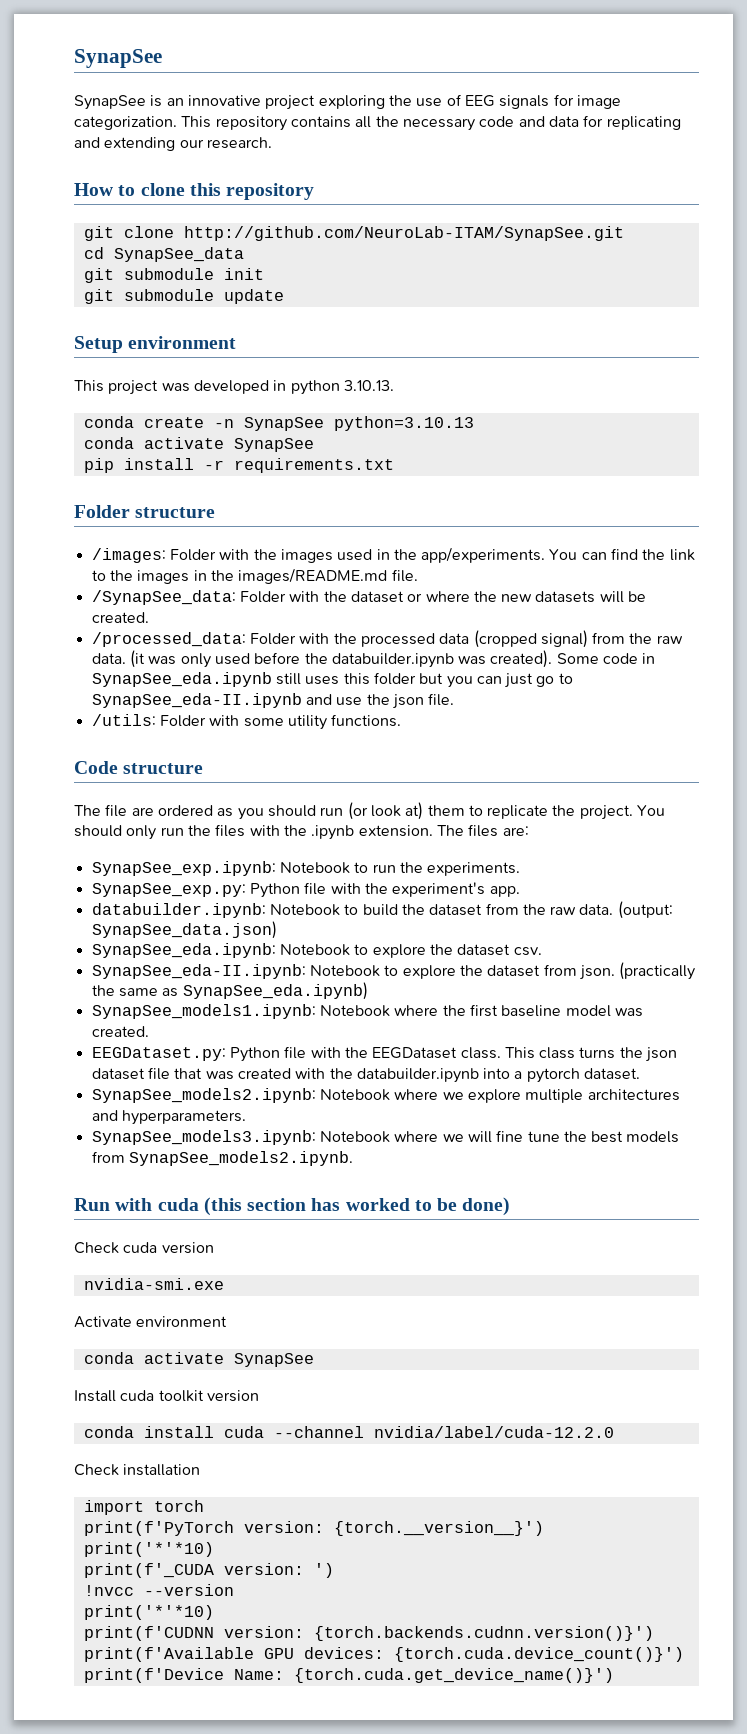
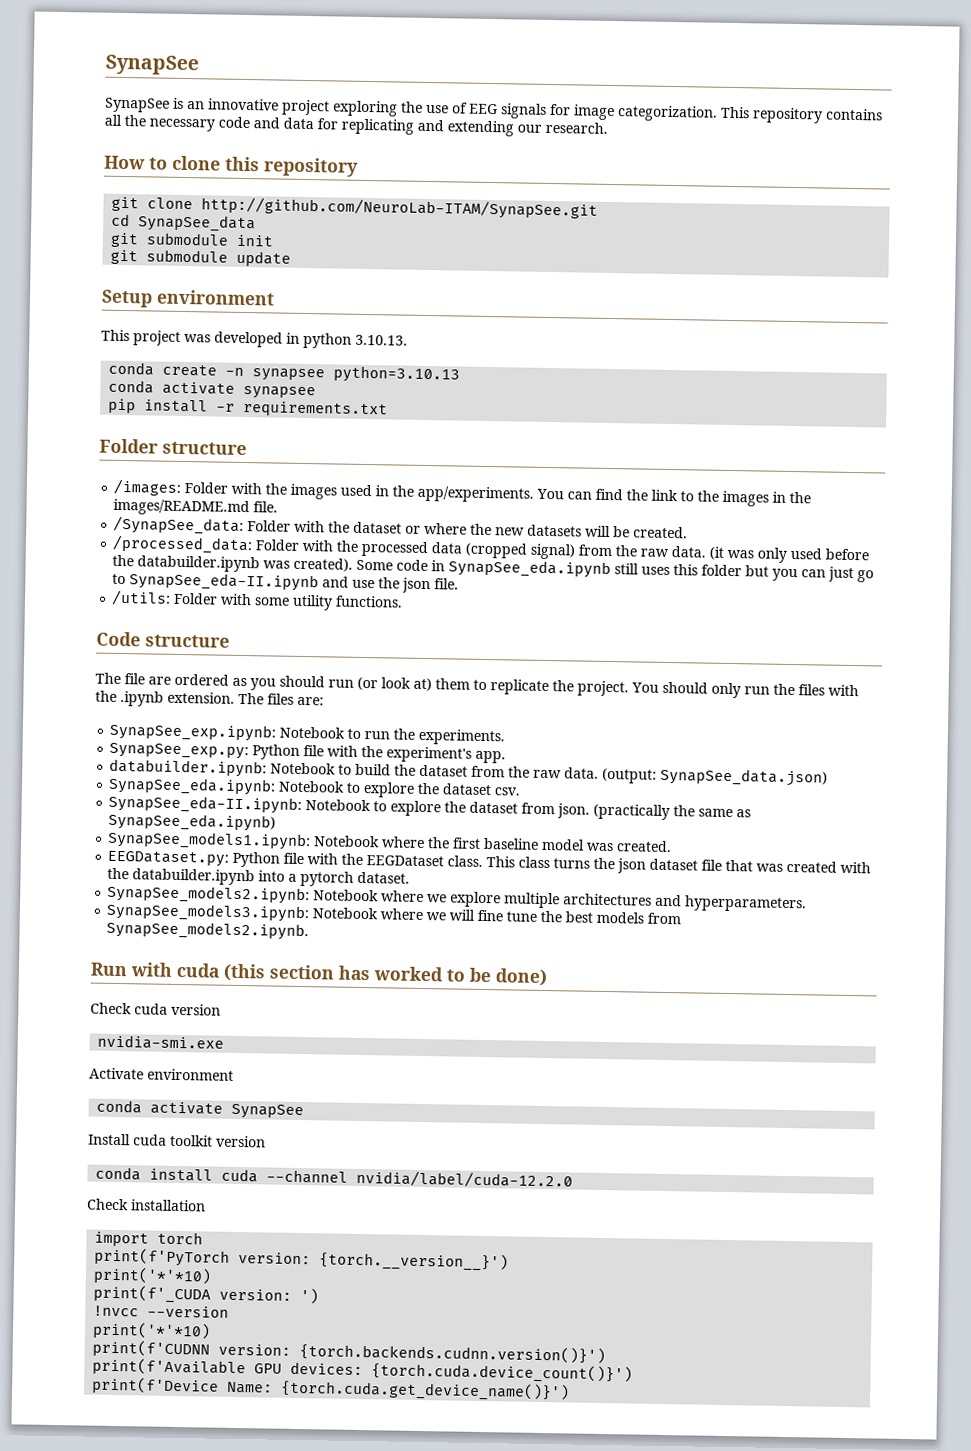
- conda create -n SynapSee python=3.10.13
- conda activate SynapSee
+ conda create -n synapsee python=3.10.13
+ conda activate synapsee

